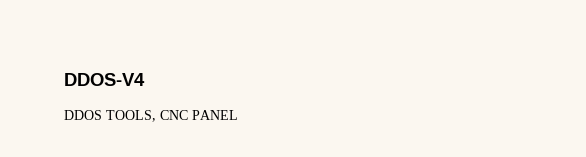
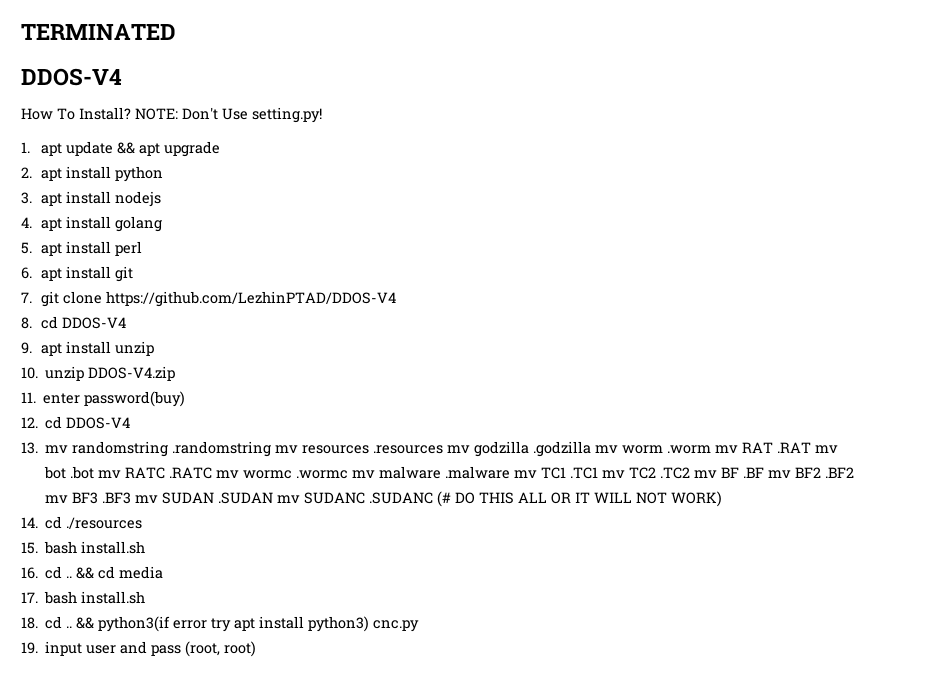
+ TERMINATED
  DDOS-V4
- DDOS TOOLS, CNC PANEL
+ How To Install? NOTE: Don't Use setting.py!
+ 1. apt update && apt upgrade
+ 2. apt install python
+ 3. apt install nodejs
+ 4. apt install golang
+ 5. apt install perl
+ 6. apt install git
+ 7. git clone https://github.com/LezhinPTAD/DDOS-V4
+ 8. cd DDOS-V4
+ 9. apt install unzip
+ 10. unzip DDOS-V4.zip
+ 11. enter password(buy)
+ 12. cd DDOS-V4
+ 13. mv randomstring .randomstring mv resources .resources mv godzilla .godzilla mv worm .worm mv RAT .RAT mv bot .bot mv RATC .RATC mv wormc .wormc mv malware .malware mv TC1 .TC1 mv TC2 .TC2 mv BF .BF mv BF2 .BF2 mv BF3 .BF3 mv SUDAN .SUDAN mv SUDANC .SUDANC (# DO THIS ALL OR IT WILL NOT WORK)
+ 14. cd ./resources
+ 15. bash install.sh
+ 16. cd .. && cd media
+ 17. bash install.sh
+ 18. cd .. && python3(if error try apt install python3) cnc.py
+ 19. input user and pass (root, root)

